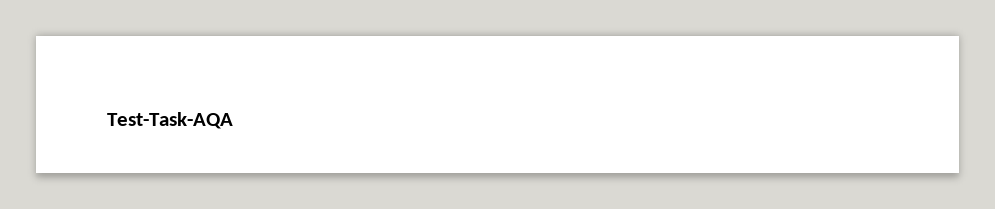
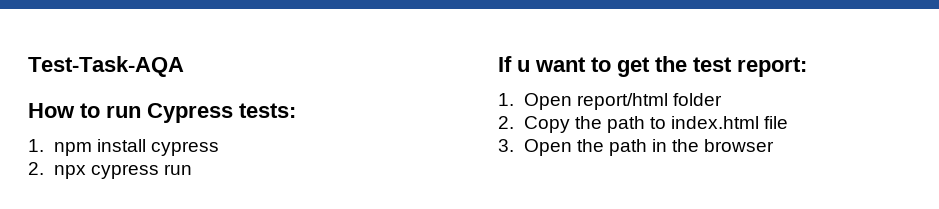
+ How to run Cypress tests:
+ 1. npm install cypress
+ 2. npx cypress run
+ If u want to get the test report:
+ 1. Open report/html folder
+ 2. Copy the path to index.html file
+ 3. Open the path in the browser

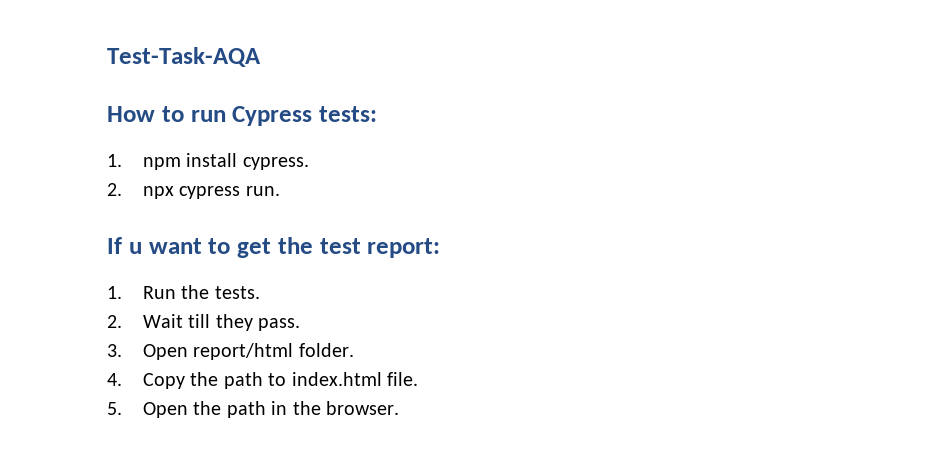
- 1. npm install cypress
+ 1. npm install cypress.
- 2. npx cypress run
+ 2. npx cypress run.
- 1. Open report/html folder
- 2. Copy the path to index.html file
- 3. Open the path in the browser
+ 1. Run the tests.
+ 2. Wait till they pass.
+ 3. Open report/html folder.
+ 4. Copy the path to index.html file.
+ 5. Open the path in the browser.

